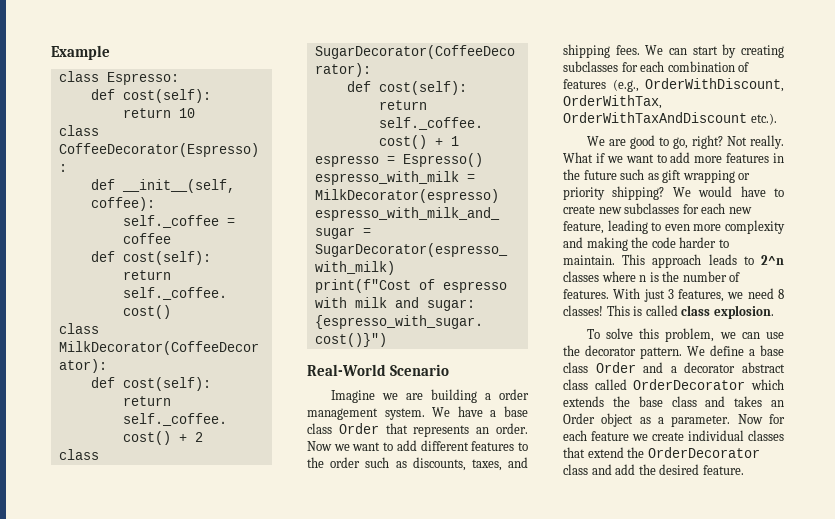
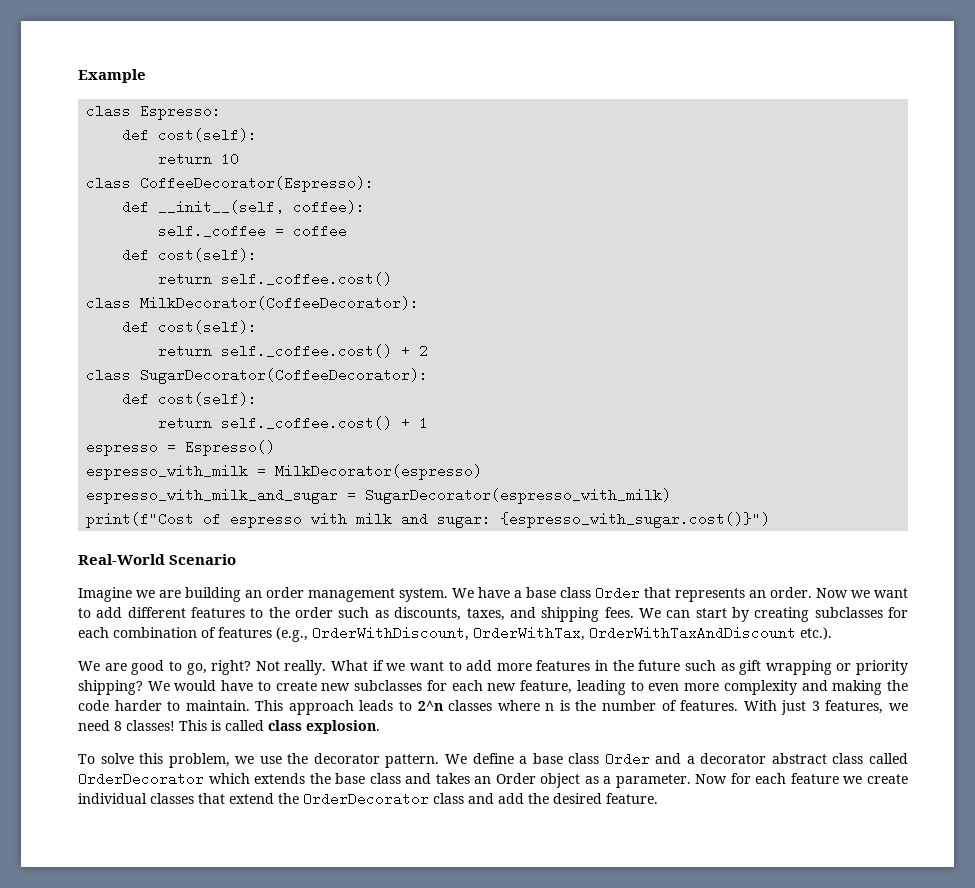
- Imagine we are building a order management system.
+ Imagine we are building an order management system.
- To solve this problem, we can use the decorator pattern.
+ To solve this problem, we use the decorator pattern.

